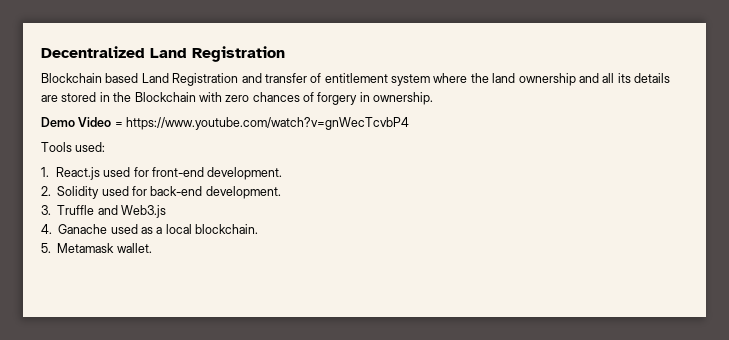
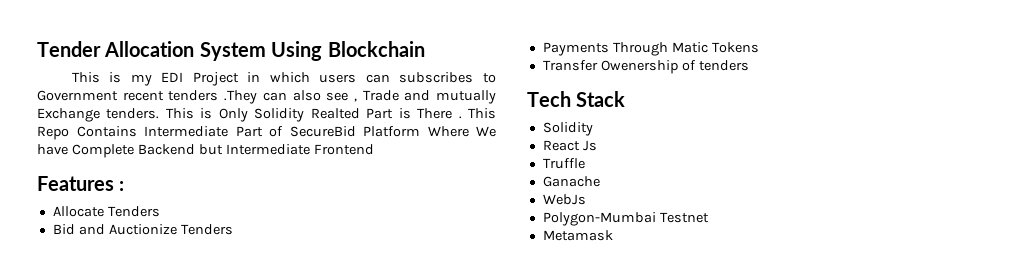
- Decentralized Land Registration
- Blockchain based Land Registration and transfer of entitlement system where the land ownership and all its details are stored in the Blockchain with zero chances of forgery in ownership.
- Demo Video = https://www.youtube.com/watch?v=gnWecTcvbP4
- Tools used:
- 1. React.js used for front-end development.
- 2. Solidity used for back-end development.
- 3. Truffle and Web3.js
- 4. Ganache used as a local blockchain.
- 5. Metamask wallet.
+ Tender Allocation System Using Blockchain
+ This is my EDI Project in which users can subscribes to Government recent tenders .They can also see , Trade and mutually Exchange tenders. This is Only Solidity Realted Part is There . This Repo Contains Intermediate Part of SecureBid Platform Where We have Complete Backend but Intermediate Frontend
+ Features :
+ Allocate Tenders
+ Bid and Auctionize Tenders
+ Payments Through Matic Tokens
+ Transfer Owenership of tenders
+ Tech Stack
+ Solidity
+ React Js
+ Truffle
+ Ganache
+ WebJs
+ Polygon-Mumbai Testnet
+ Metamask

